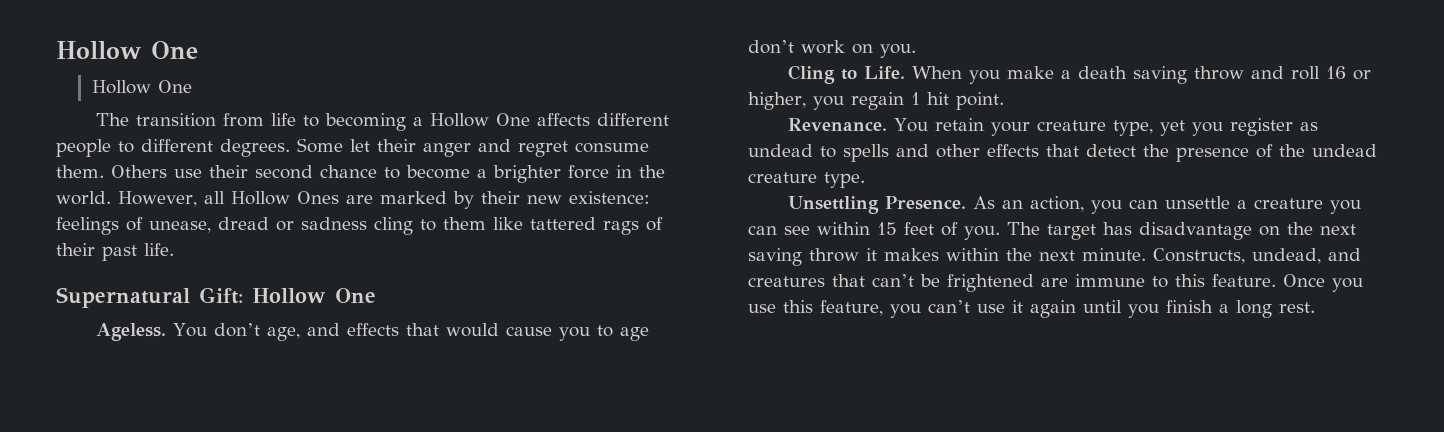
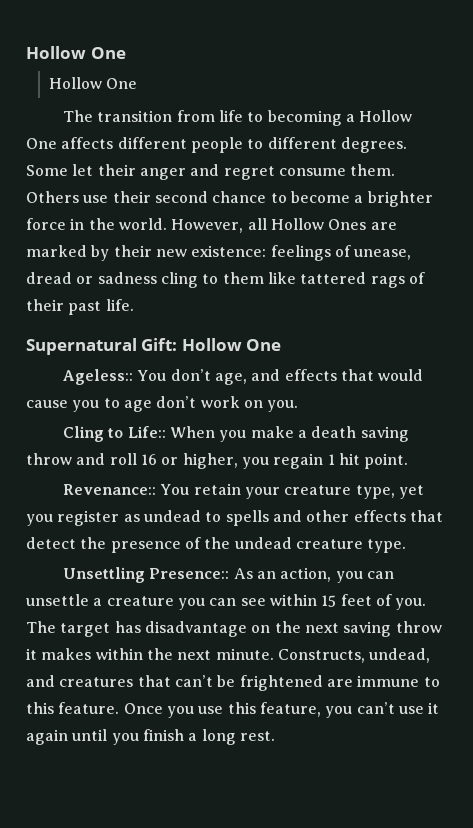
- Ageless. You don’t age, and effects that would cause you to age don’t work on you.
+ Ageless:: You don’t age, and effects that would cause you to age don’t work on you.
- Cling to Life. When you make a death saving throw and roll 16 or higher, you regain 1 hit point.
+ Cling to Life:: When you make a death saving throw and roll 16 or higher, you regain 1 hit point.
- Revenance. You retain your creature type, yet you register as undead to spells and other effects that detect the presence of the undead creature type.
+ Revenance:: You retain your creature type, yet you register as undead to spells and other effects that detect the presence of the undead creature type.
- Unsettling Presence. As an action, you can unsettle a creature you can see within 15 feet of you.
+ Unsettling Presence:: As an action, you can unsettle a creature you can see within 15 feet of you.

